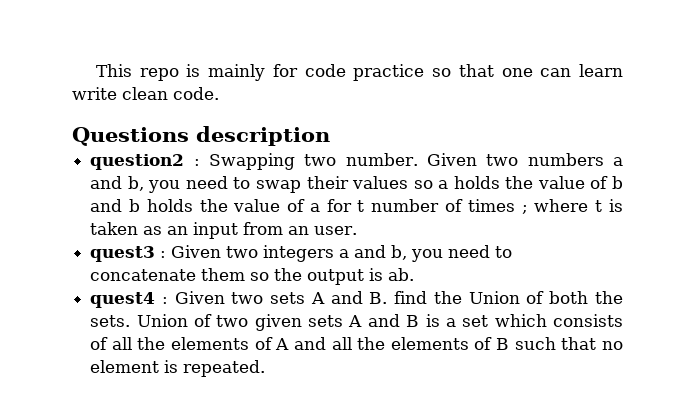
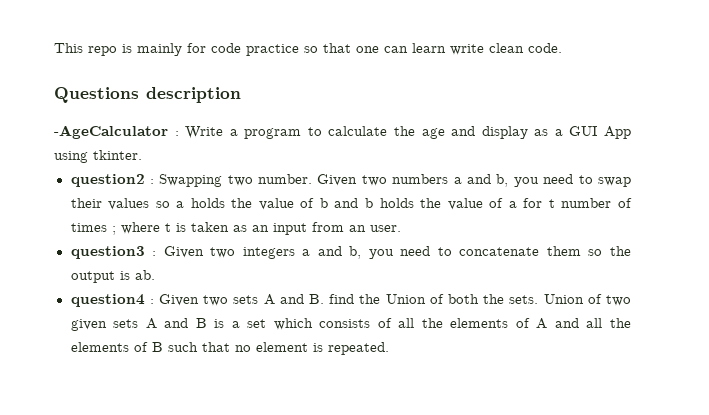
+ -AgeCalculator : Write a program to calculate the age and display as a GUI App using tkinter.
- quest3 : Given two integers a and b, you need to concatenate them so the output is ab.
+ question3 : Given two integers a and b, you need to concatenate them so the output is ab.
- quest4 : Given two sets A and B. find the Union of both the sets.
+ question4 : Given two sets A and B. find the Union of both the sets.

